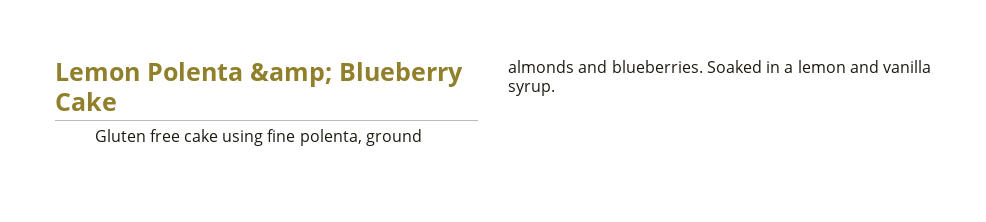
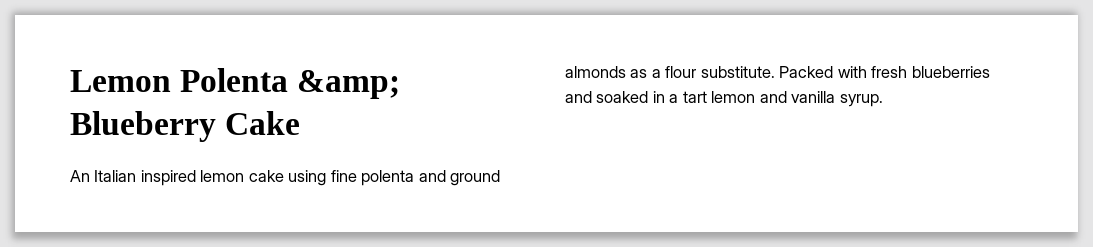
- Gluten free cake using fine polenta, ground almonds and blueberries. Soaked in a lemon and vanilla syrup.
+ An Italian inspired lemon cake using fine polenta and ground almonds as a flour substitute. Packed with fresh blueberries and soaked in a tart lemon and vanilla syrup.

